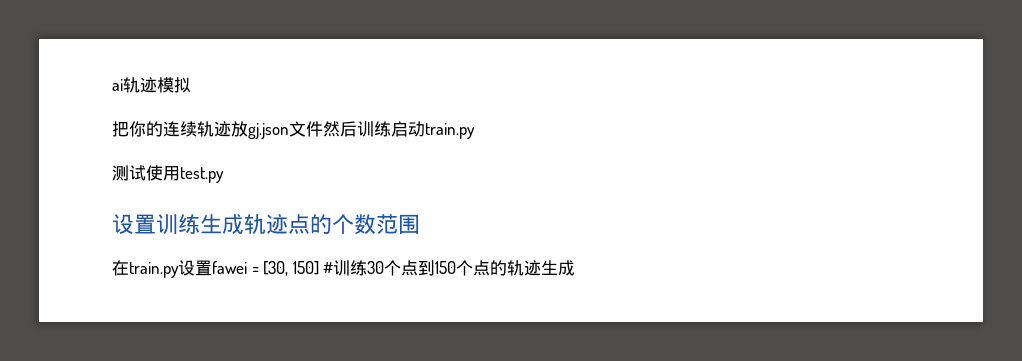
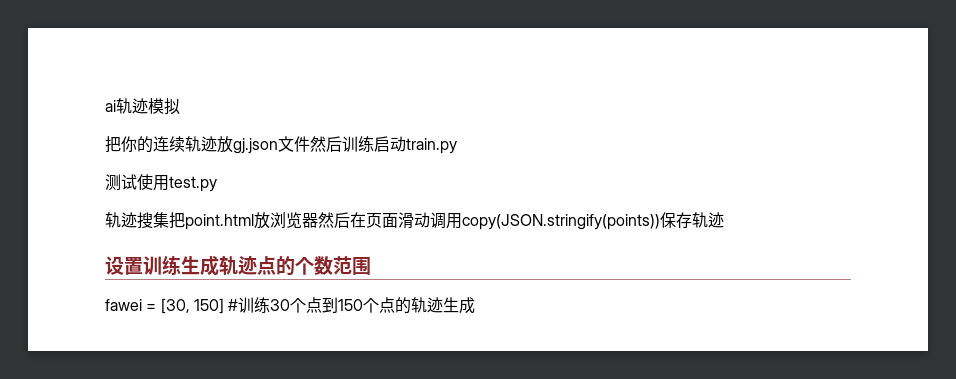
+ 轨迹搜集把point.html放浏览器然后在页面滑动调用copy(JSON.stringify(points))保存轨迹
- 在train.py设置fawei = [30, 150] #训练30个点到150个点的轨迹生成
+ fawei = [30, 150] #训练30个点到150个点的轨迹生成

